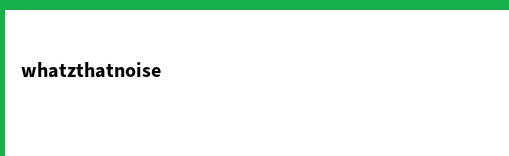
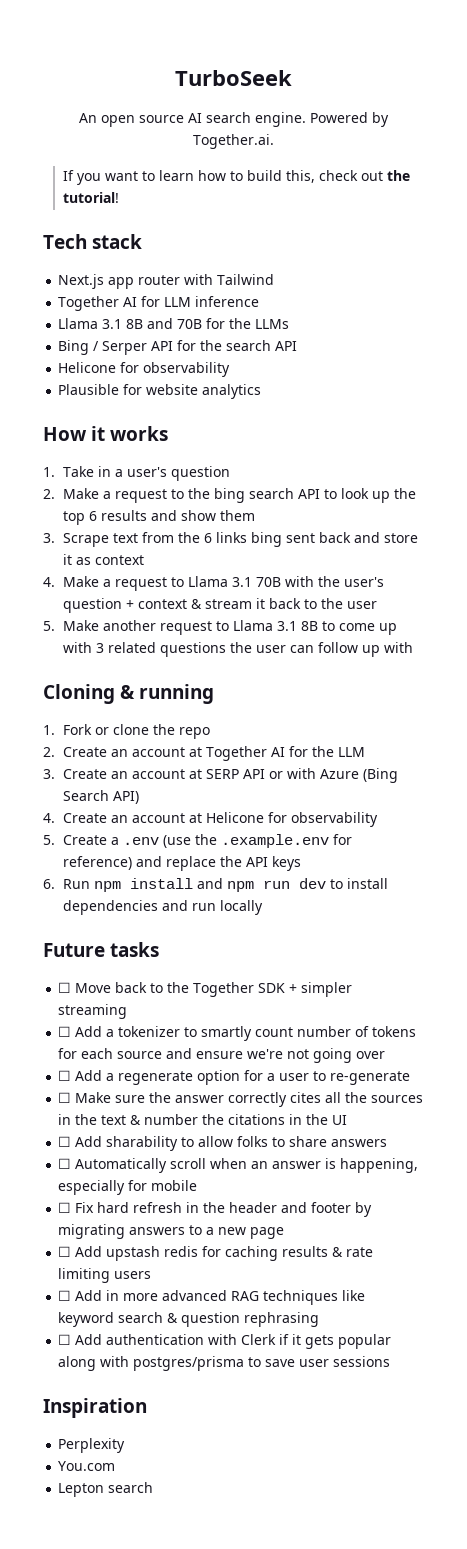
- whatzthatnoise
+ TurboSeek
+ An open source AI search engine. Powered by Together.ai.
+ If you want to learn how to build this, check out the tutorial!
+ Tech stack
+ Next.js app router with Tailwind
+ Together AI for LLM inference
+ Llama 3.1 8B and 70B for the LLMs
+ Bing / Serper API for the search API
+ Helicone for observability
+ Plausible for website analytics
+ How it works
+ 1. Take in a user's question
+ 2. Make a request to the bing search API to look up the top 6 results and show them
+ 3. Scrape text from the 6 links bing sent back and store it as context
+ 4. Make a request to Llama 3.1 70B with the user's question + context & stream it back to the user
+ 5. Make another request to Llama 3.1 8B to come up with 3 related questions the user can follow up with
+ Cloning & running
+ 1. Fork or clone the repo
+ 2. Create an account at Together AI for the LLM
+ 3. Create an account at SERP API or with Azure (Bing Search API)
+ 4. Create an account at Helicone for observability
+ 5. Create a .env (use the .example.env for reference) and replace the API keys
+ 6. Run npm install and npm run dev to install dependencies and run locally
+ Future tasks
+ ☐ Move back to the Together SDK + simpler streaming
+ ☐ Add a tokenizer to smartly count number of tokens for each source and ensure we're not going over
+ ☐ Add a regenerate option for a user to re-generate
+ ☐ Make sure the answer correctly cites all the sources in the text & number the citations in the UI
+ ☐ Add sharability to allow folks to share answers
+ ☐ Automatically scroll when an answer is happening, especially for mobile
+ ☐ Fix hard refresh in the header and footer by migrating answers to a new page
+ ☐ Add upstash redis for caching results & rate limiting users
+ ☐ Add in more advanced RAG techniques like keyword search & question rephrasing
+ ☐ Add authentication with Clerk if it gets popular along with postgres/prisma to save user sessions
+ Inspiration
+ Perplexity
+ You.com
+ Lepton search

